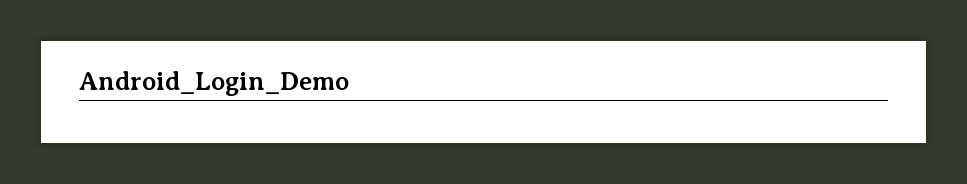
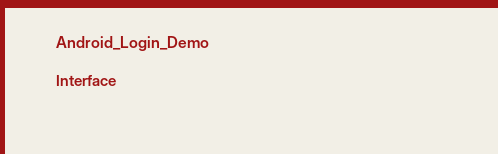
+ Interface

